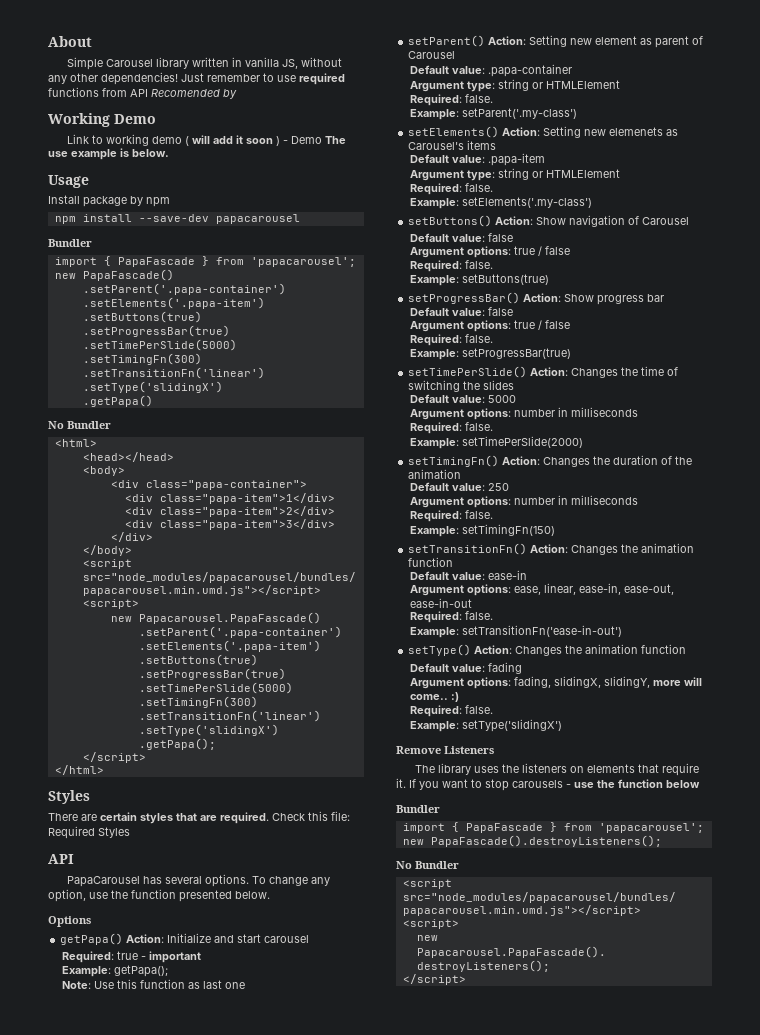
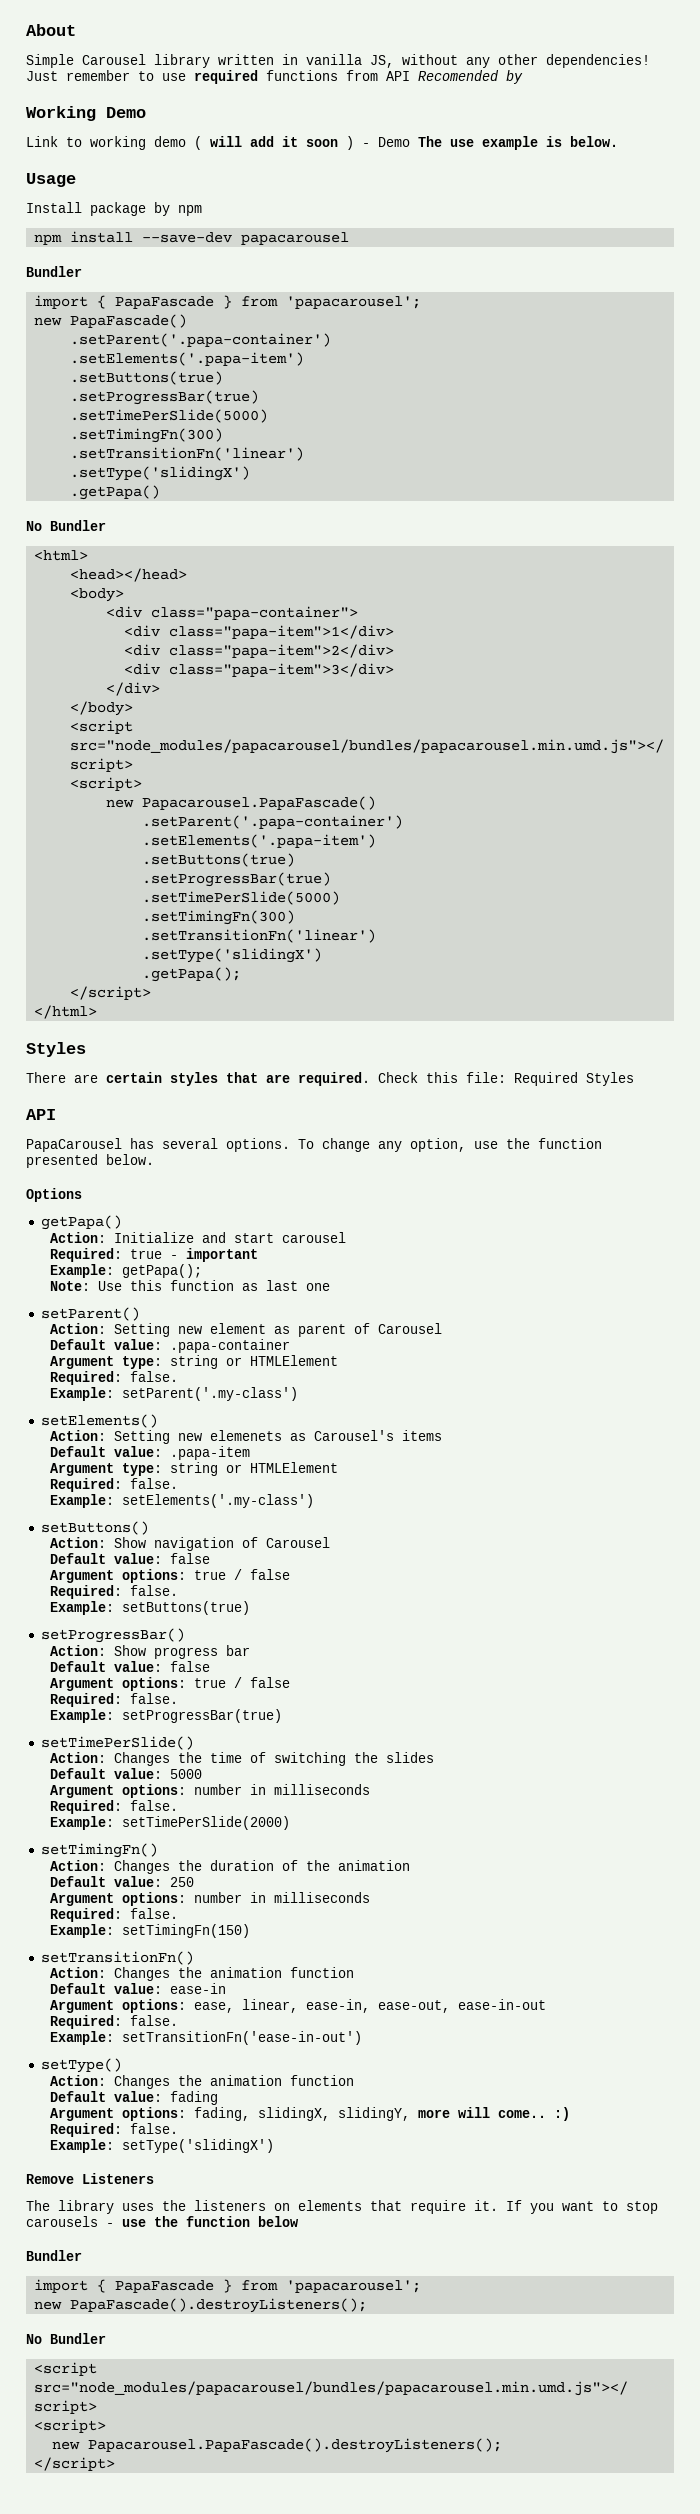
- getPapa() Action: Initialize and start carousel
+ getPapa()
+ Action: Initialize and start carousel
- setParent() Action: Setting new element as parent of Carousel
+ setParent()
+ Action: Setting new element as parent of Carousel
- setElements() Action: Setting new elemenets as Carousel's items
+ setElements()
+ Action: Setting new elemenets as Carousel's items
- setButtons() Action: Show navigation of Carousel
+ setButtons()
+ Action: Show navigation of Carousel
- setProgressBar() Action: Show progress bar
+ setProgressBar()
+ Action: Show progress bar
- setTimePerSlide() Action: Changes the time of switching the slides
+ setTimePerSlide()
+ Action: Changes the time of switching the slides
- setTimingFn() Action: Changes the duration of the animation
+ setTimingFn()
+ Action: Changes the duration of the animation
- setTransitionFn() Action: Changes the animation function
+ setTransitionFn()
+ Action: Changes the animation function
- setType() Action: Changes the animation function
+ setType()
+ Action: Changes the animation function

